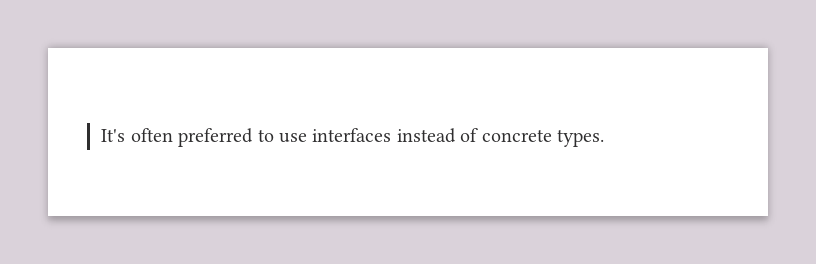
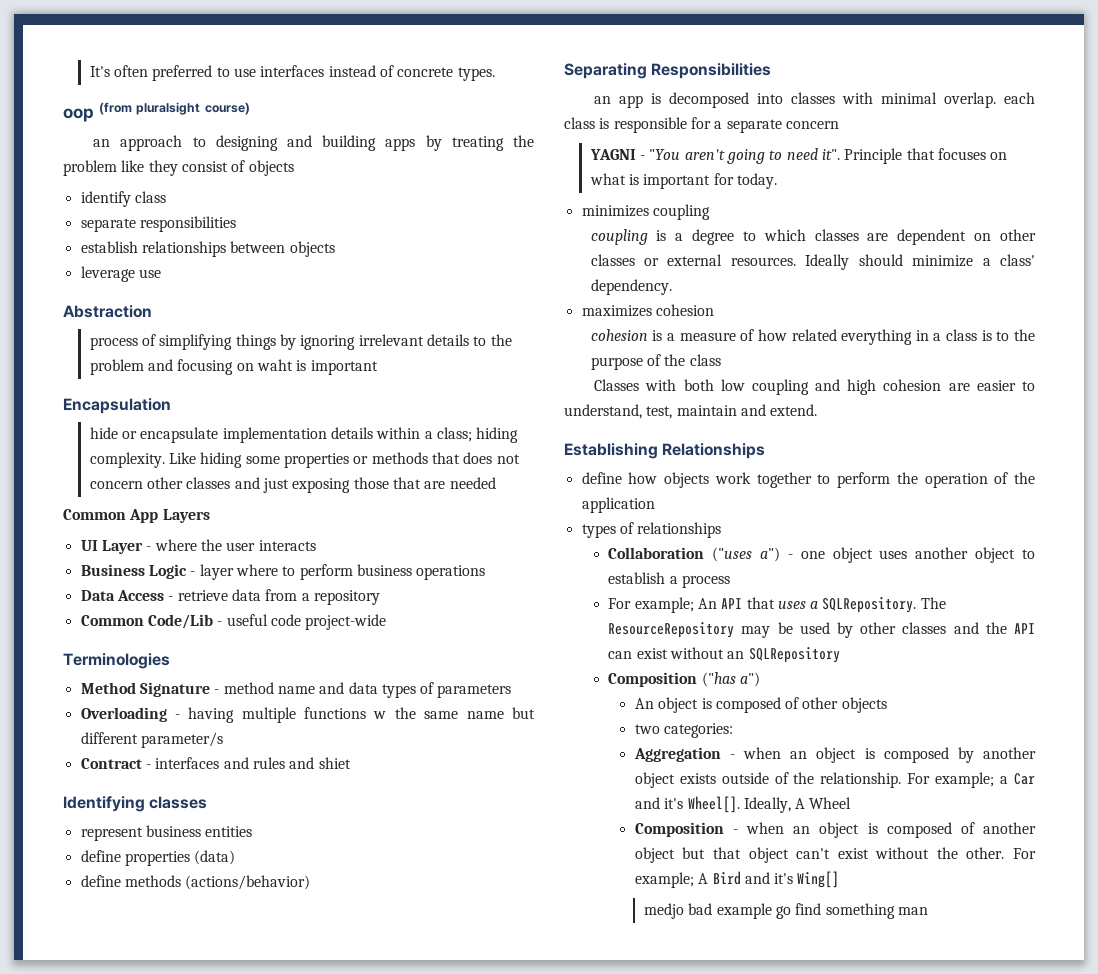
+ oop (from pluralsight course)
+ an approach to designing and building apps by treating the problem like they consist of objects
+ identify class
+ separate responsibilities
+ establish relationships between objects
+ leverage use
+ Abstraction
+ process of simplifying things by ignoring irrelevant details to the problem and focusing on waht is important
+ Encapsulation
+ hide or encapsulate implementation details within a class; hiding complexity. Like hiding some properties or methods that does not concern other classes and just exposing those that are needed
+ Common App Layers
+ UI Layer - where the user interacts
+ Business Logic - layer where to perform business operations
+ Data Access - retrieve data from a repository
+ Common Code/Lib - useful code project-wide
+ Terminologies
+ Method Signature - method name and data types of parameters
+ Overloading - having multiple functions w the same name but different parameter/s
+ Contract - interfaces and rules and shiet
+ Identifying classes
+ represent business entities
+ define properties (data)
+ define methods (actions/behavior)
+ Separating Responsibilities
+ an app is decomposed into classes with minimal overlap. each class is responsible for a separate concern
+ YAGNI - "You aren't going to need it". Principle that focuses on what is important for today.
+ minimizes coupling
+ coupling is a degree to which classes are dependent on other classes or external resources. Ideally should minimize a class' dependency.
+ maximizes cohesion
+ cohesion is a measure of how related everything in a class is to the purpose of the class
+ Classes with both low coupling and high cohesion are easier to understand, test, maintain and extend.
+ Establishing Relationships
+ define how objects work together to perform the operation of the application
+ types of relationships
+ Collaboration ("uses a") - one object uses another object to establish a process
+ For example; An API that uses a SQLRepository. The ResourceRepository may be used by other classes and the API can exist without an SQLRepository
+ Composition ("has a")
+ An object is composed of other objects
+ two categories:
+ Aggregation - when an object is composed by another object exists outside of the relationship. For example; a Car and it's Wheel[]. Ideally, A Wheel
+ Composition - when an object is composed of another object but that object can't exist without the other. For example; A Bird and it's Wing[]
+ medjo bad example go find something man

